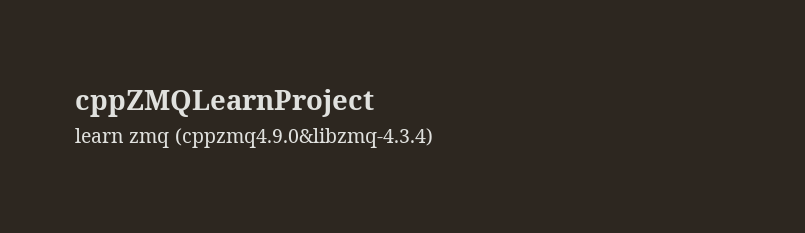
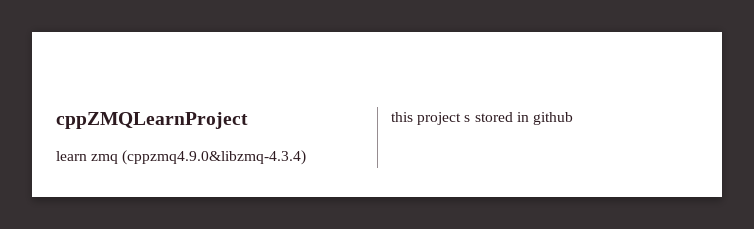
+ this project s stored in github

